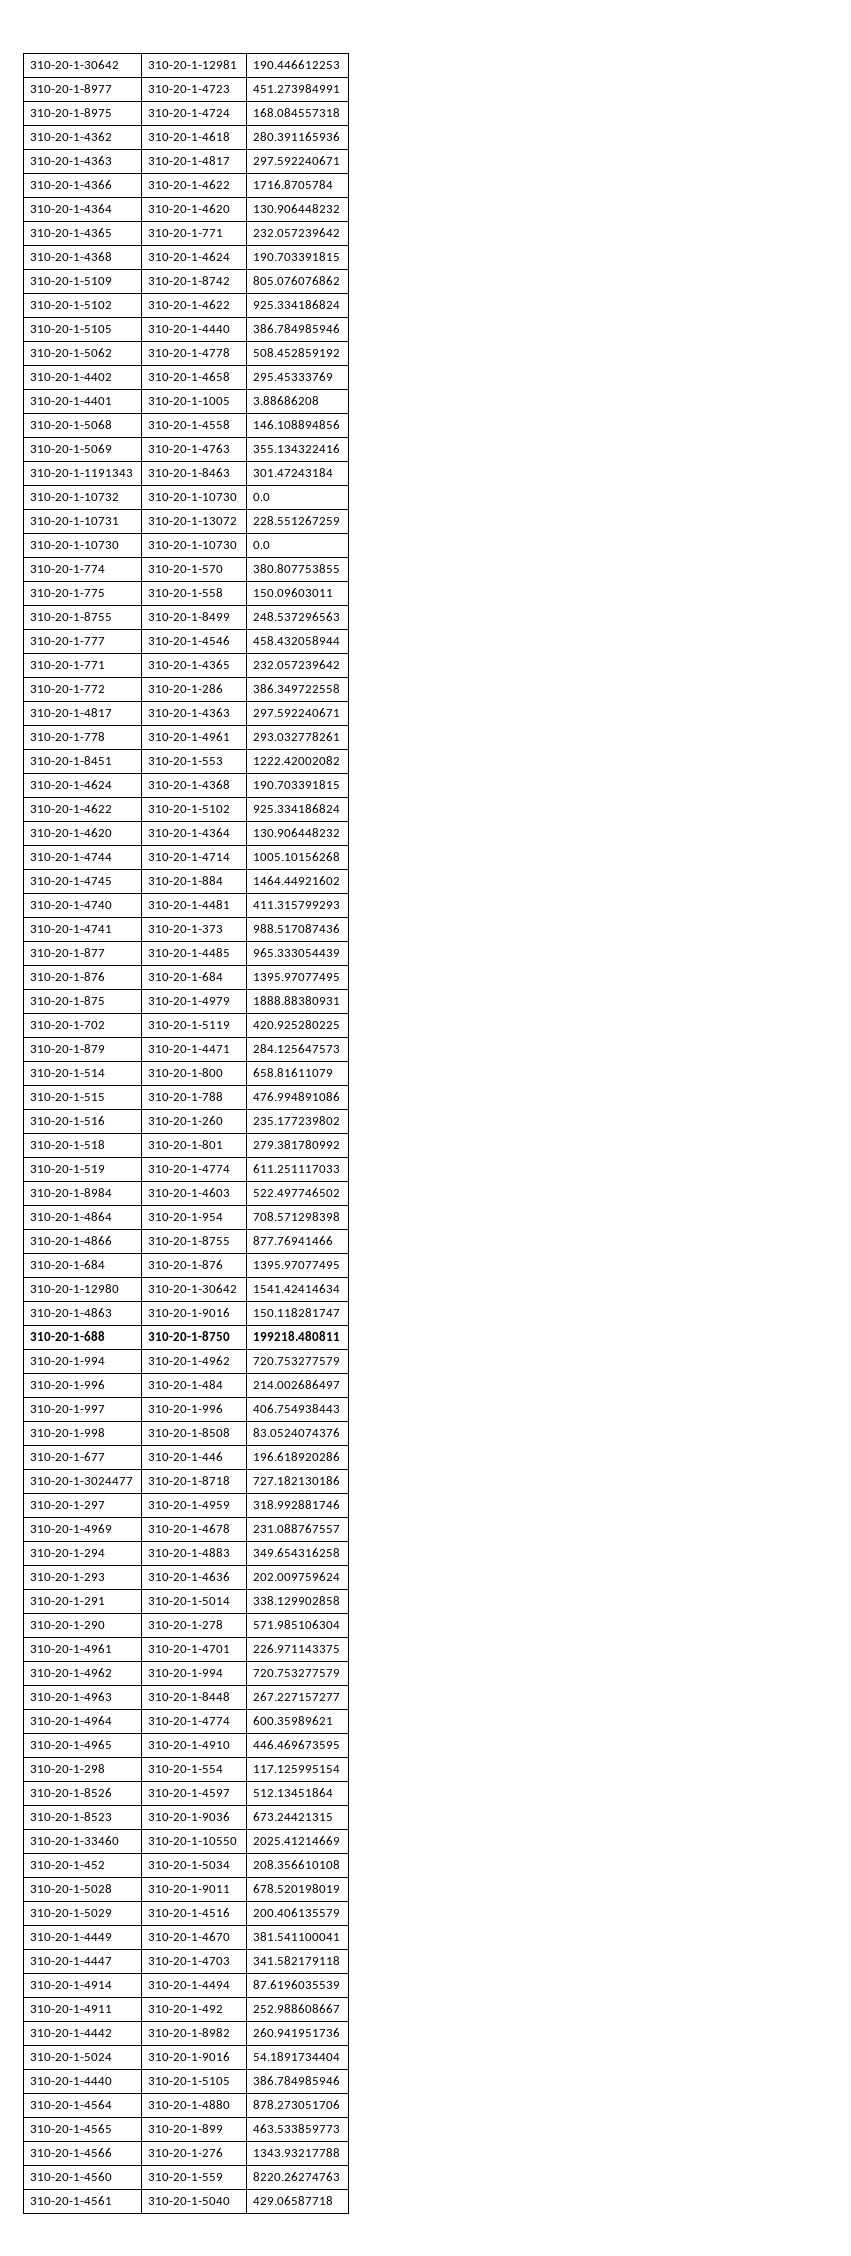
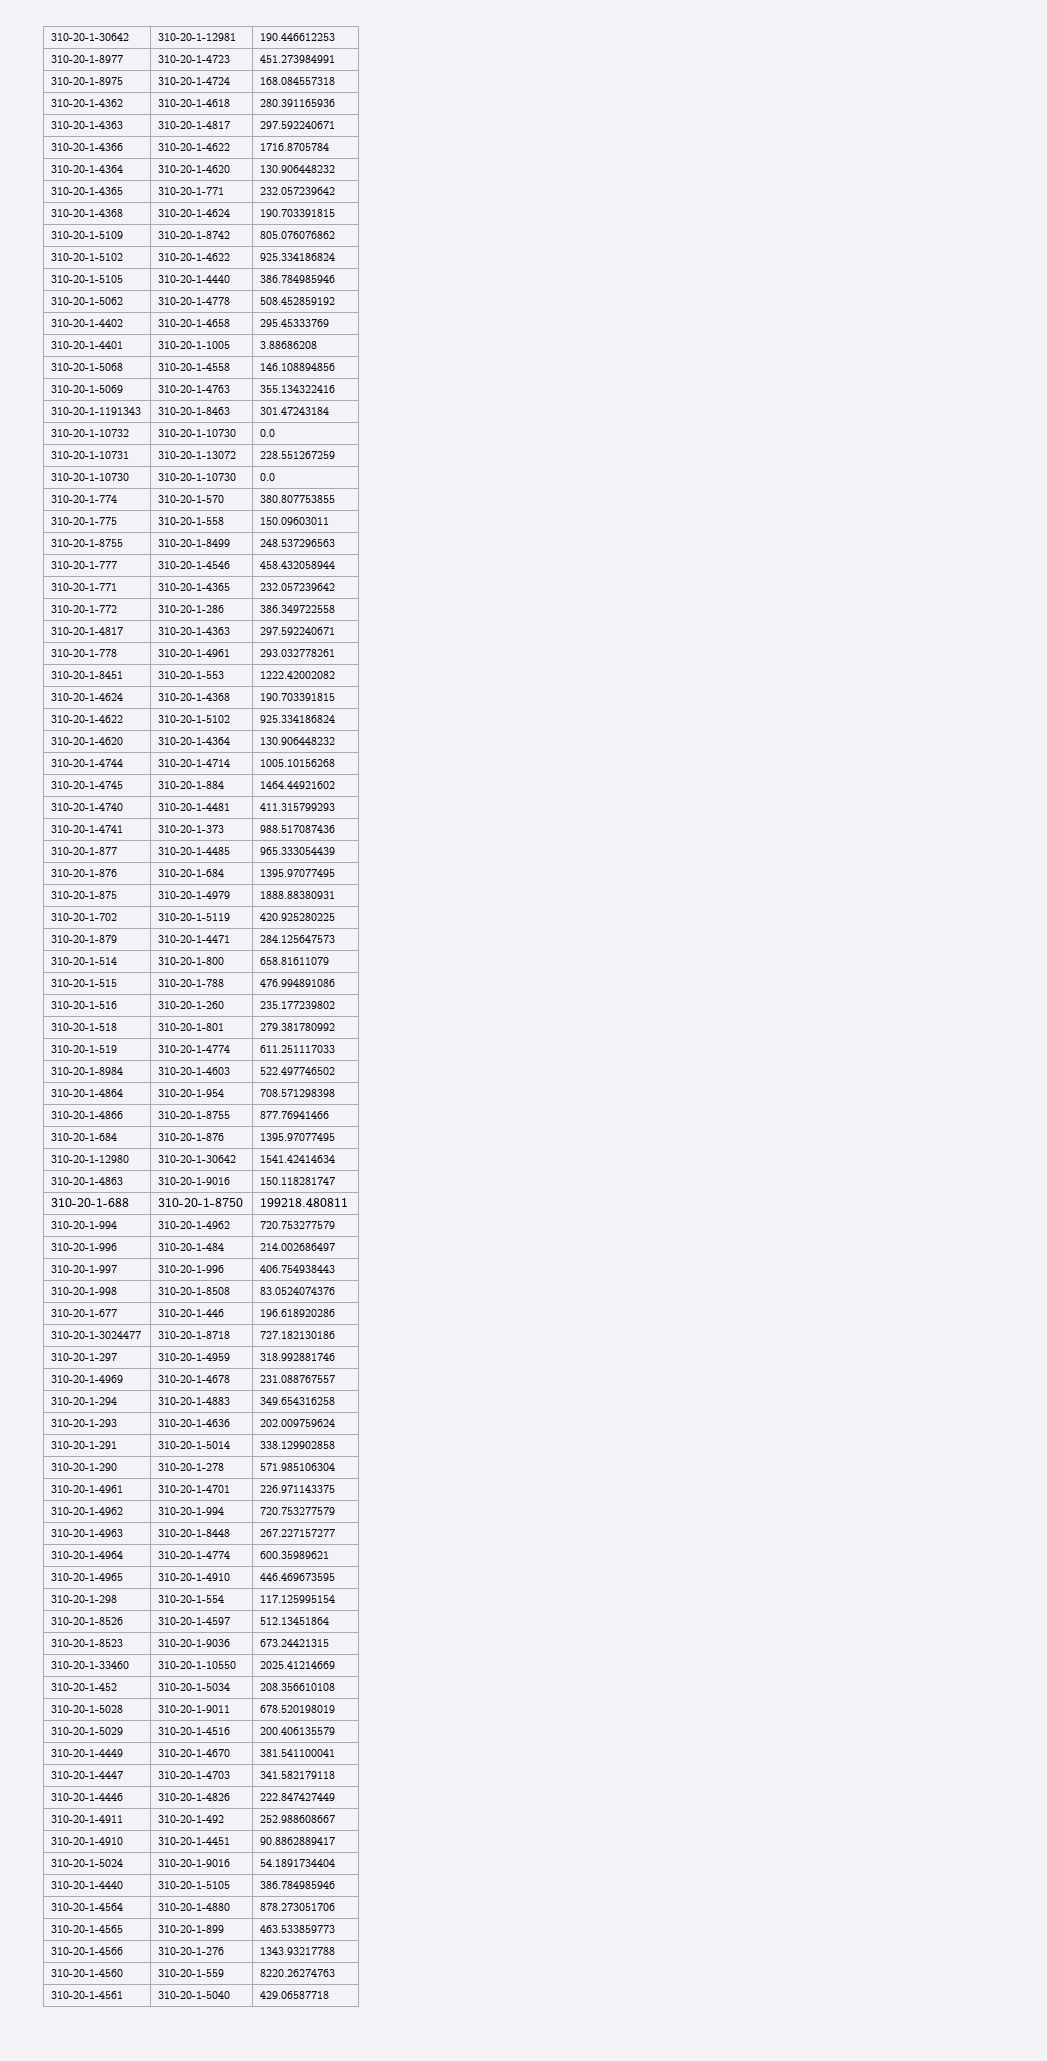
- 310-20-1-4914 | 310-20-1-4494 | 87.6196035539
+ 310-20-1-4446 | 310-20-1-4826 | 222.847427449
- 310-20-1-4442 | 310-20-1-8982 | 260.941951736
+ 310-20-1-4910 | 310-20-1-4451 | 90.8862889417

